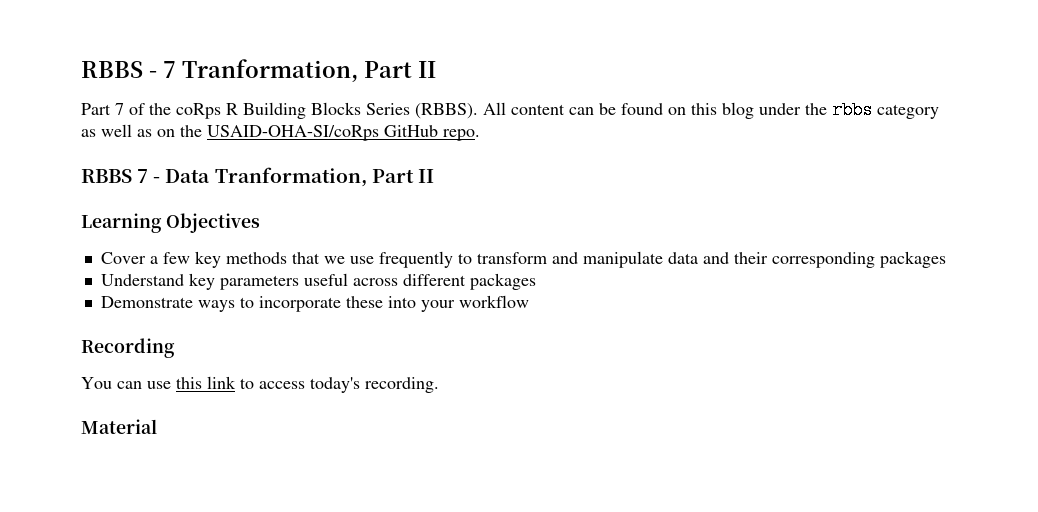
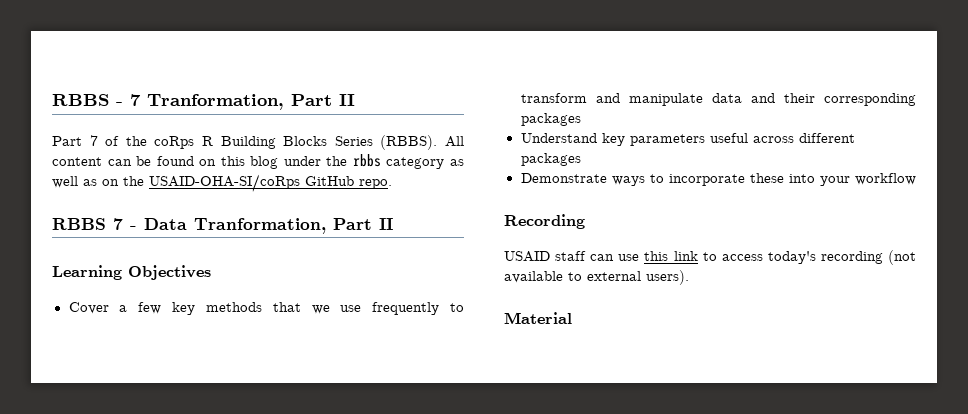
- You can use this link to access today's recording.
+ USAID staff can use this link to access today's recording (not available to external users).

